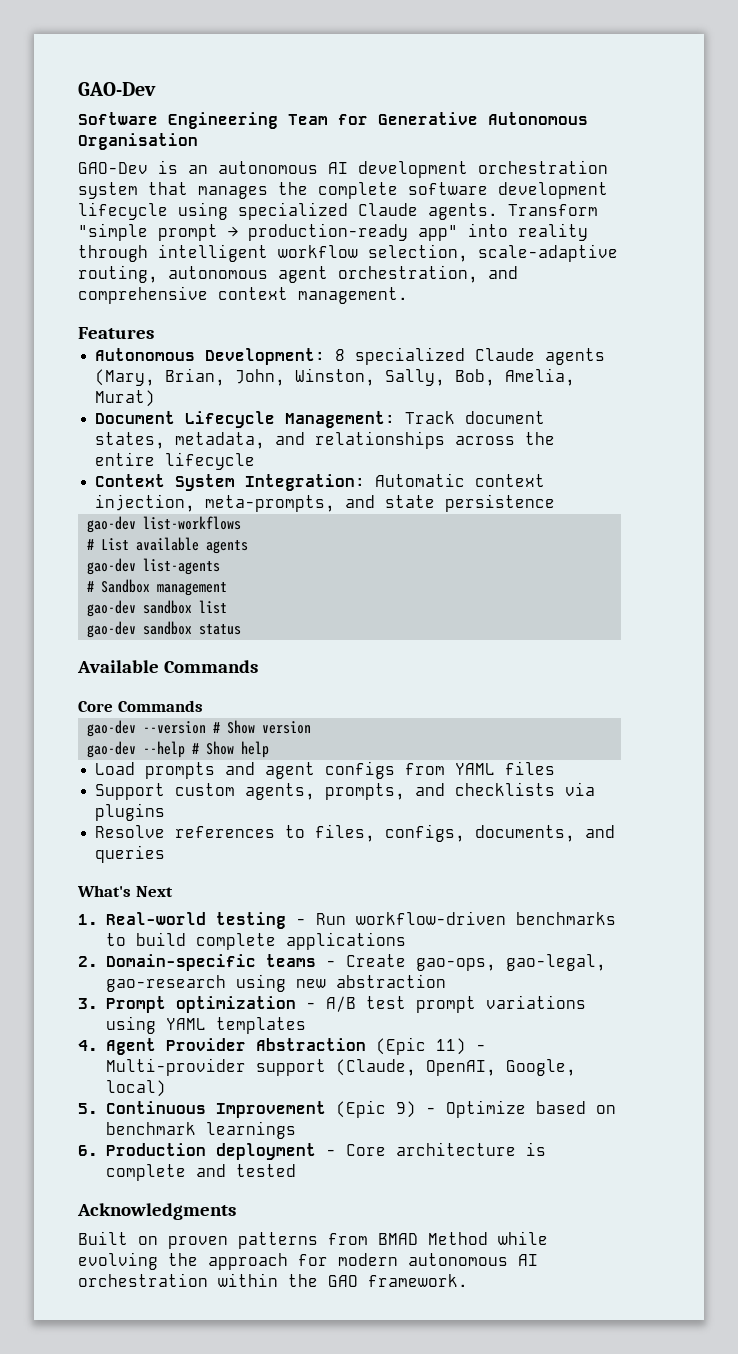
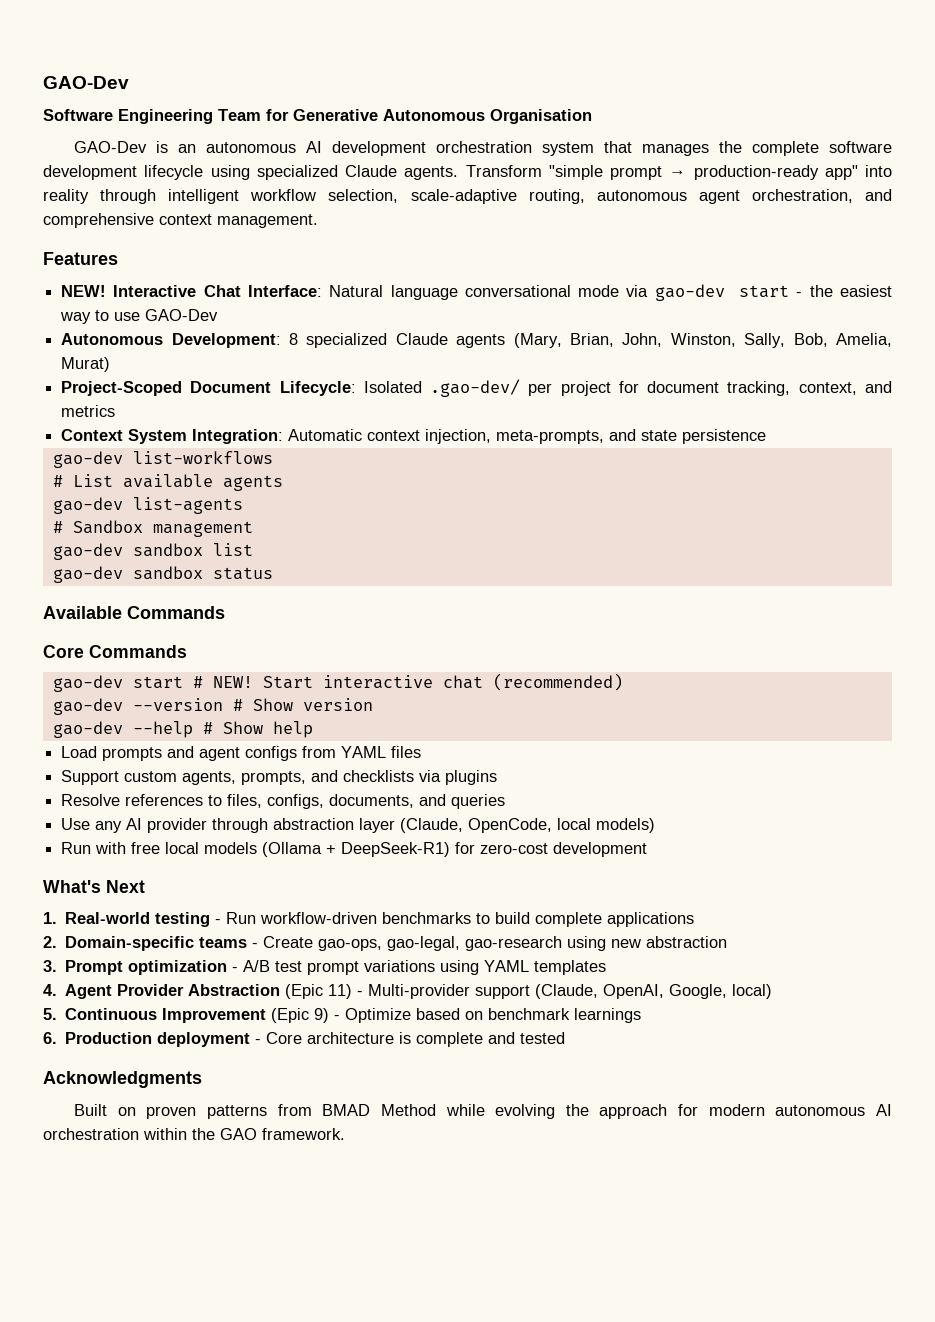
+ NEW! Interactive Chat Interface: Natural language conversational mode via gao-dev start - the easiest way to use GAO-Dev
- Document Lifecycle Management: Track document states, metadata, and relationships across the entire lifecycle
+ Project-Scoped Document Lifecycle: Isolated .gao-dev/ per project for document tracking, context, and metrics
+ gao-dev start # NEW! Start interactive chat (recommended)
+ Use any AI provider through abstraction layer (Claude, OpenCode, local models)
+ Run with free local models (Ollama + DeepSeek-R1) for zero-cost development

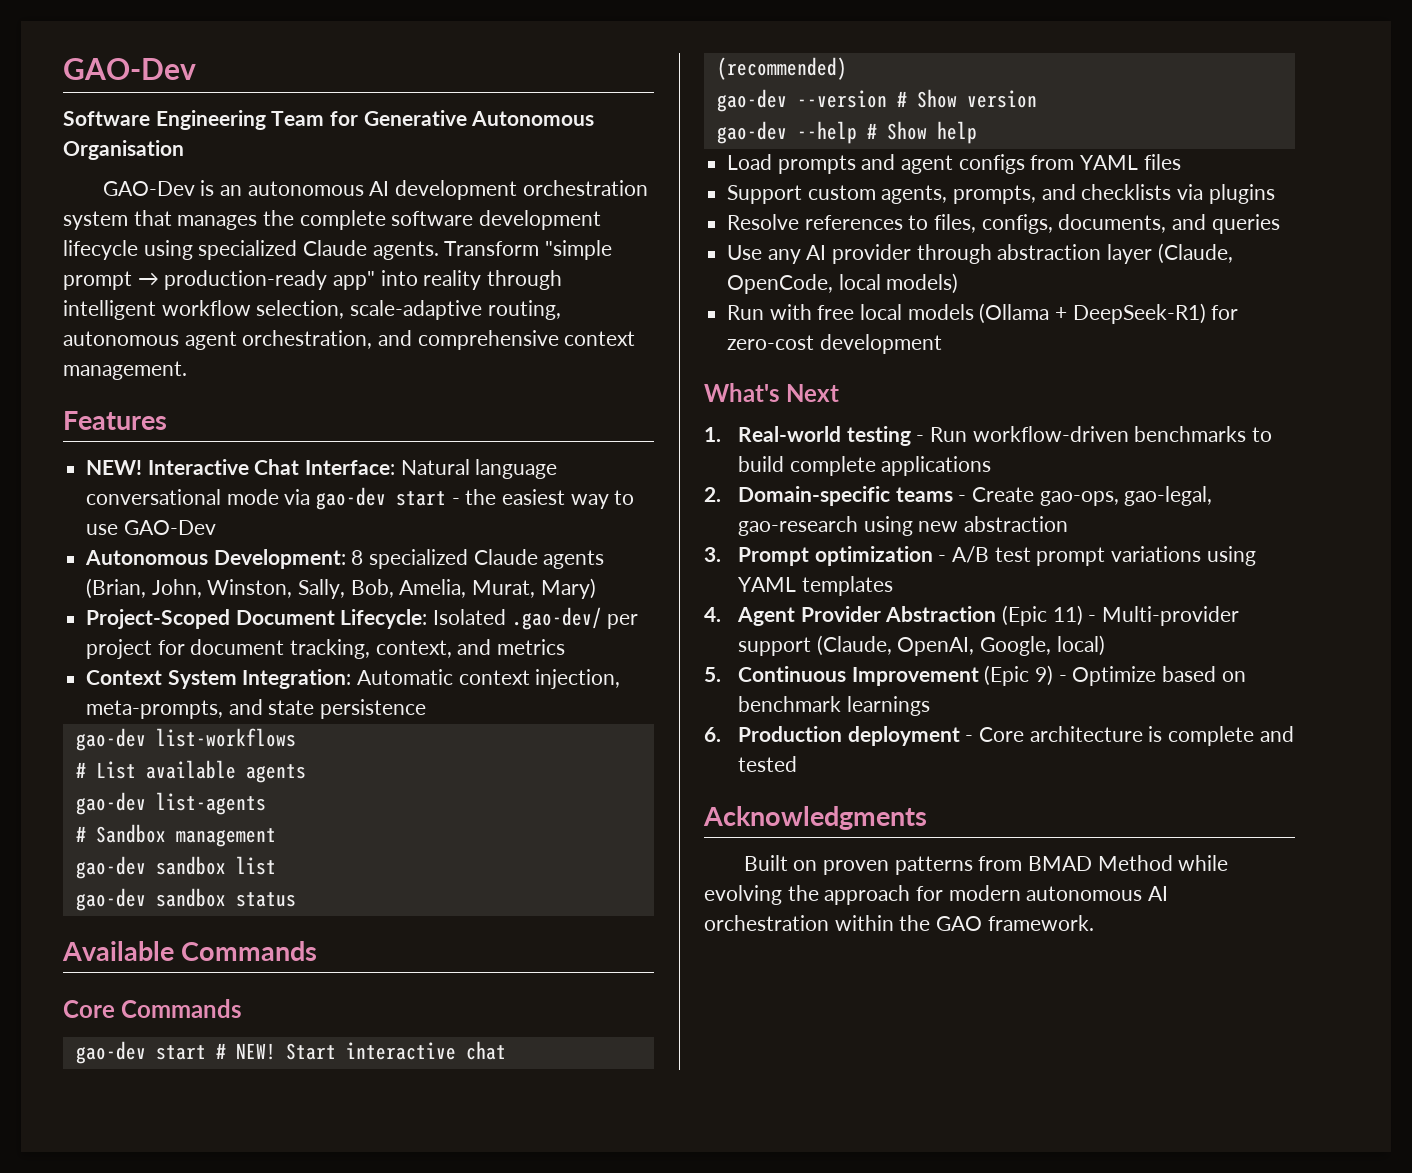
- Autonomous Development: 8 specialized Claude agents (Mary, Brian, John, Winston, Sally, Bob, Amelia, Murat)
+ Autonomous Development: 8 specialized Claude agents (Brian, John, Winston, Sally, Bob, Amelia, Murat, Mary)

